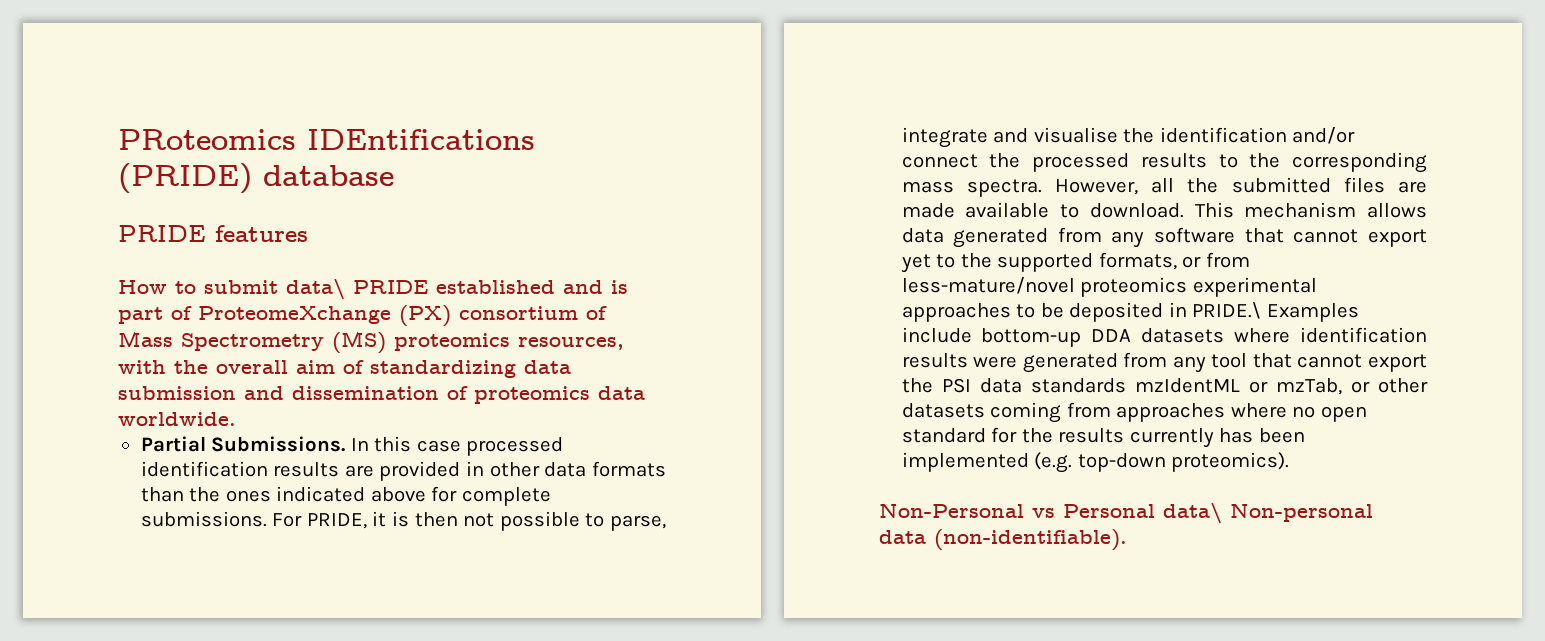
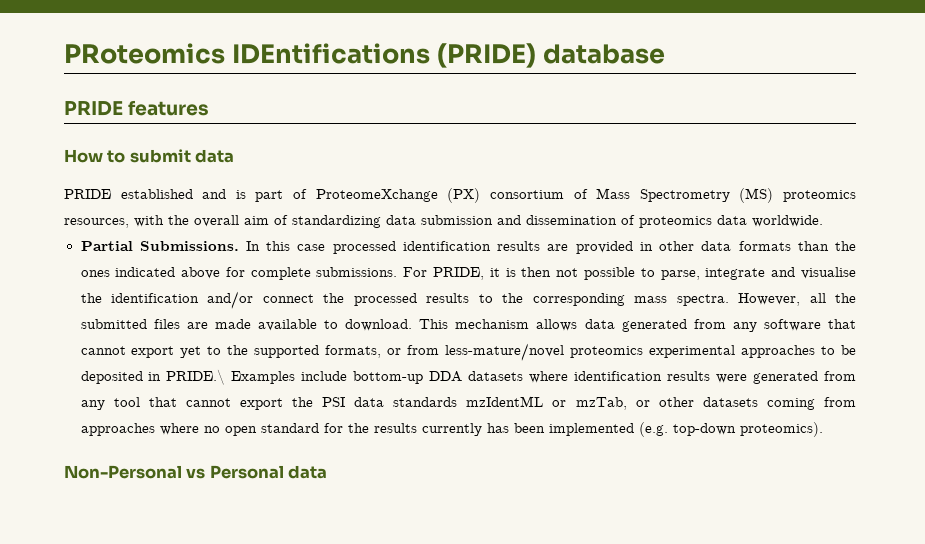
- How to submit data\ PRIDE established and is part of ProteomeXchange (PX) consortium of Mass Spectrometry (MS) proteomics resources, with the overall aim of standardizing data submission and dissemination of proteomics data worldwide.
+ How to submit data
+ PRIDE established and is part of ProteomeXchange (PX) consortium of Mass Spectrometry (MS) proteomics resources, with the overall aim of standardizing data submission and dissemination of proteomics data worldwide.
- Non-Personal vs Personal data\ Non-personal data (non-identifiable).
+ Non-Personal vs Personal data

